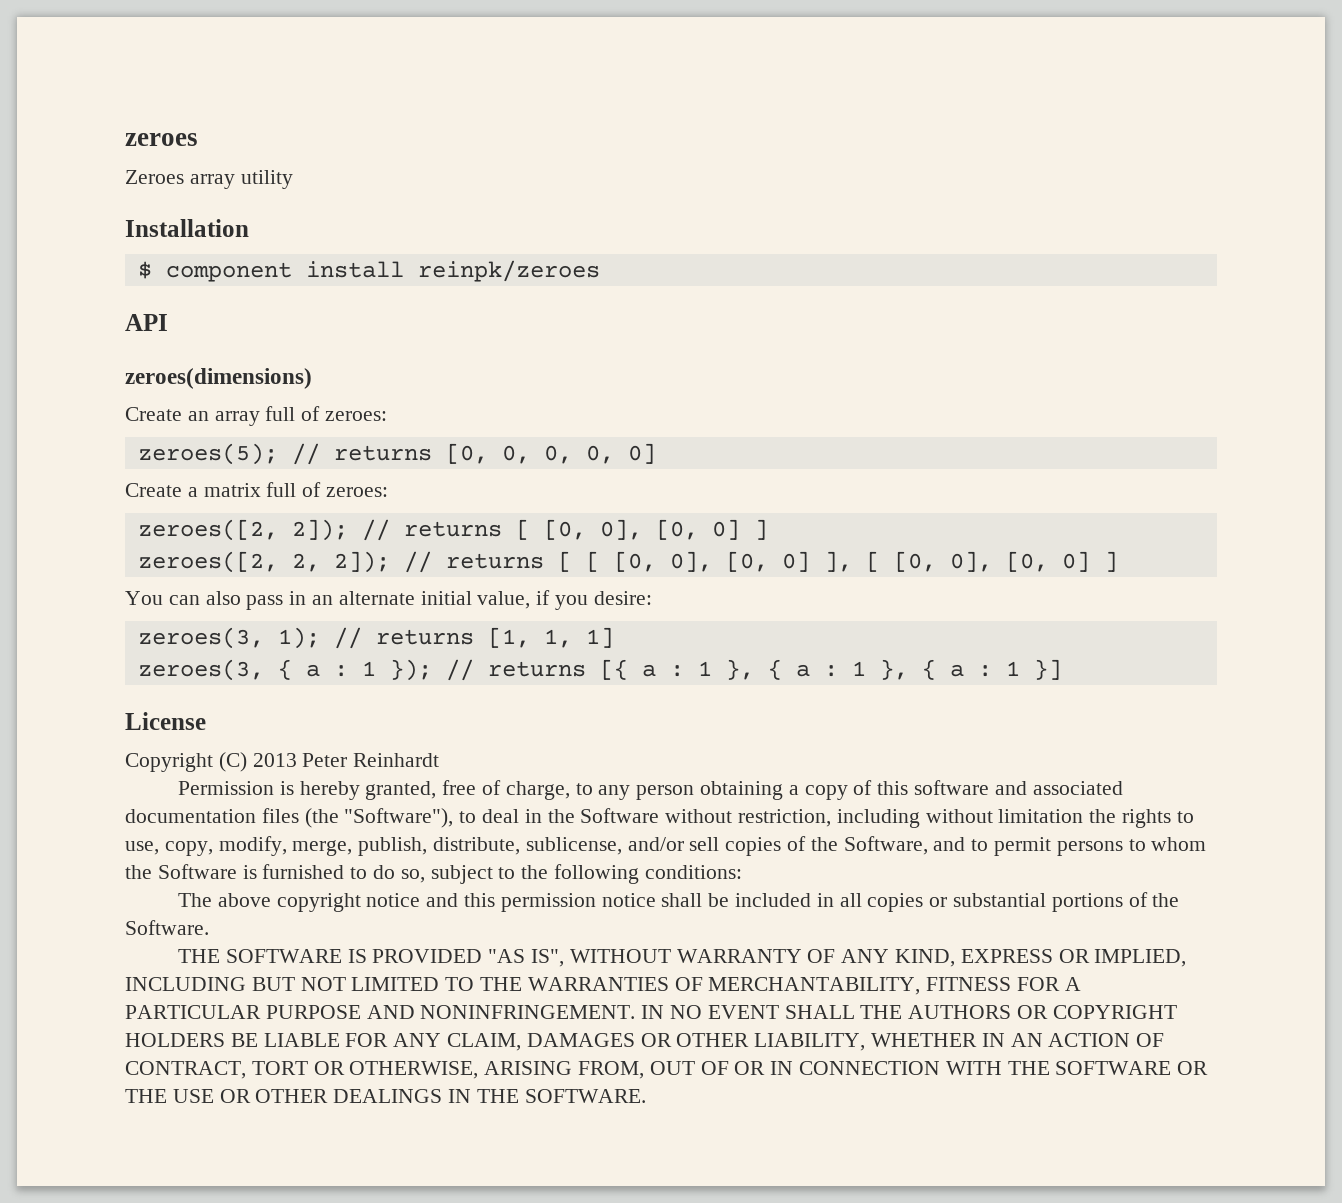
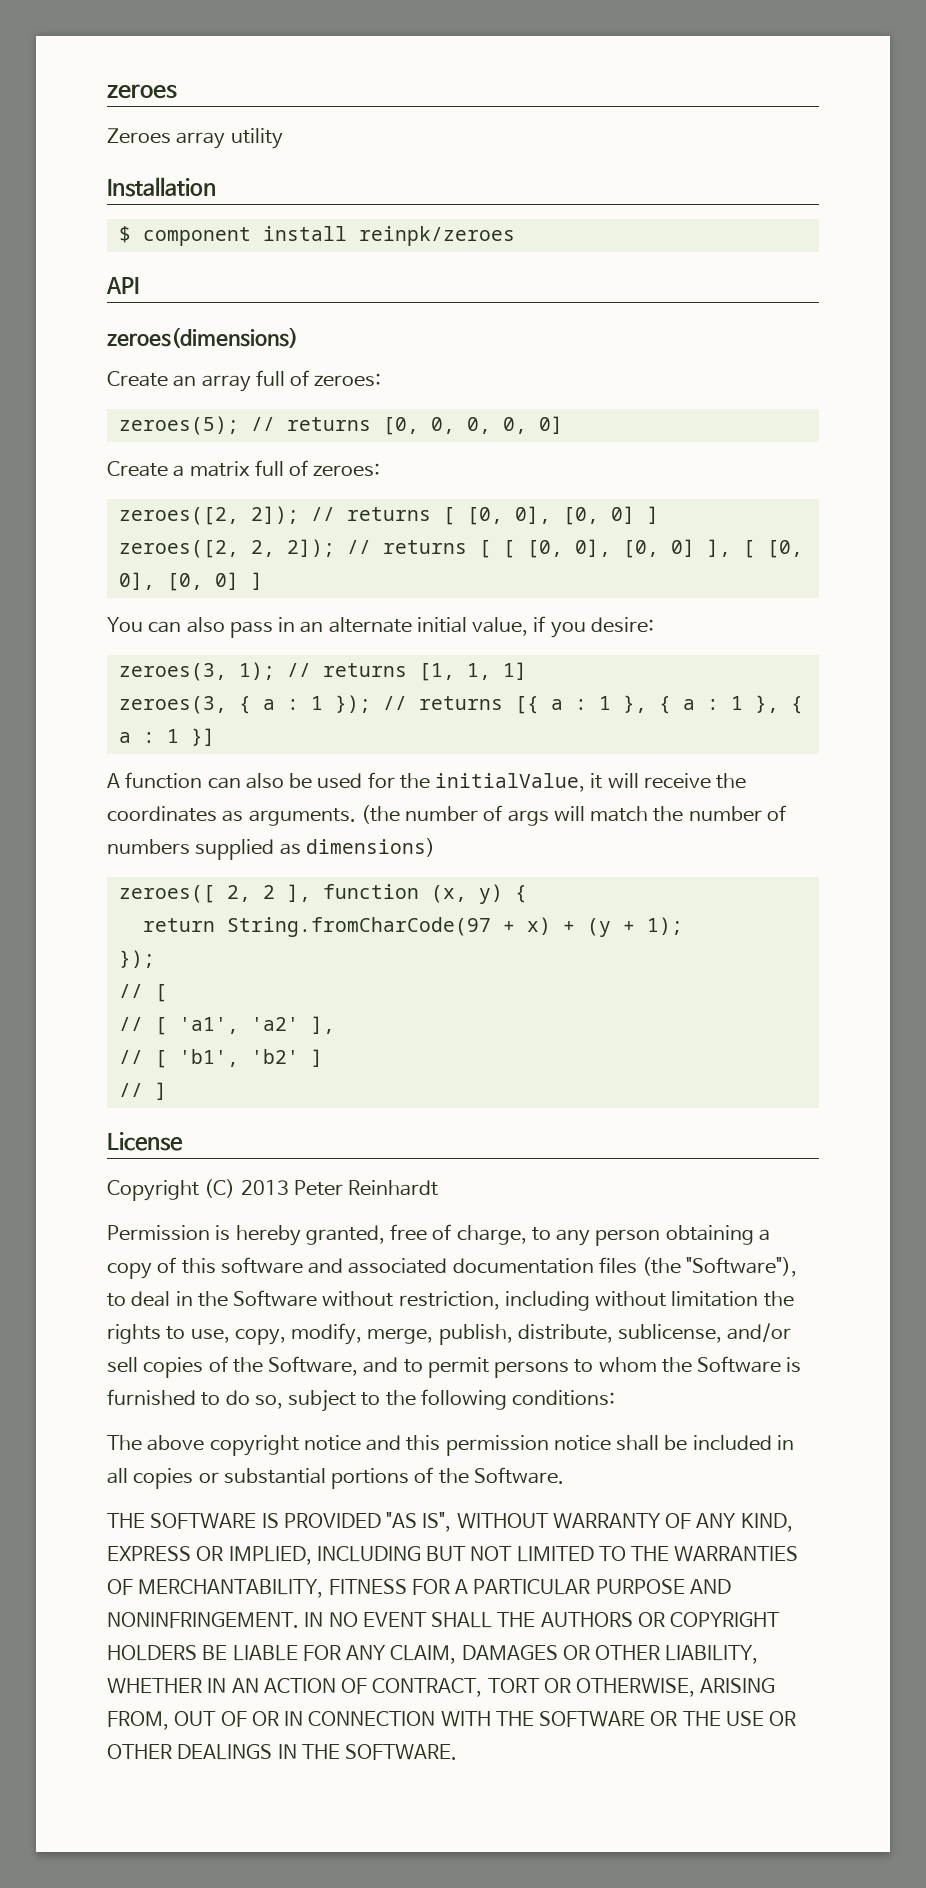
+ A function can also be used for the initialValue, it will receive the coordinates as arguments. (the number of args will match the number of numbers supplied as dimensions)
+ zeroes([ 2, 2 ], function (x, y) {
+ return String.fromCharCode(97 + x) + (y + 1);
+ });
+ // [
+ // [ 'a1', 'a2' ],
+ // [ 'b1', 'b2' ]
+ // ]

